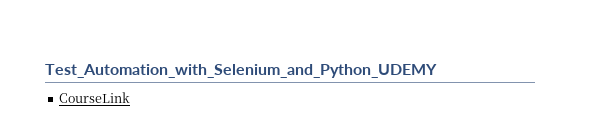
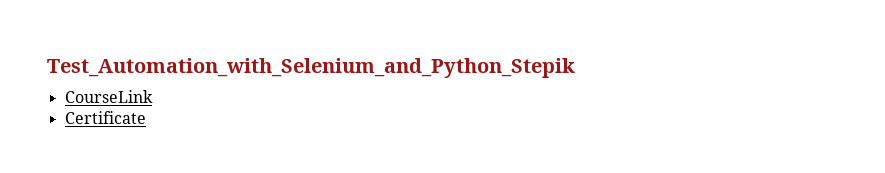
- Test_Automation_with_Selenium_and_Python_UDEMY
+ Test_Automation_with_Selenium_and_Python_Stepik
+ Сertificate

